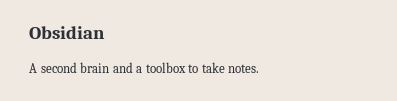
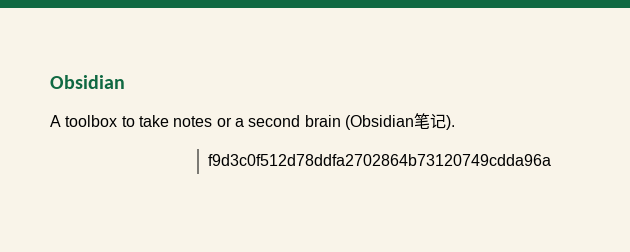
- A second brain and a toolbox to take notes.
+ A toolbox to take notes or a second brain (Obsidian笔记).
+ f9d3c0f512d78ddfa2702864b73120749cdda96a

